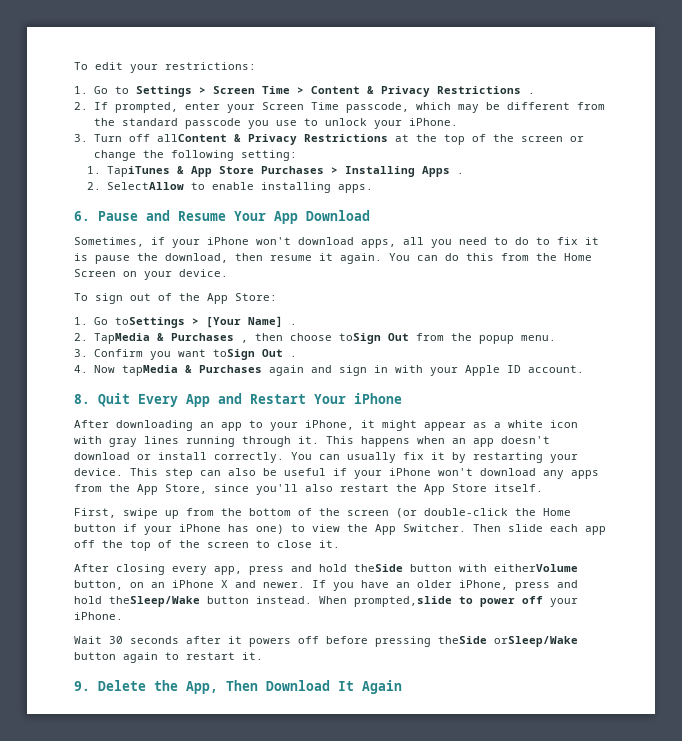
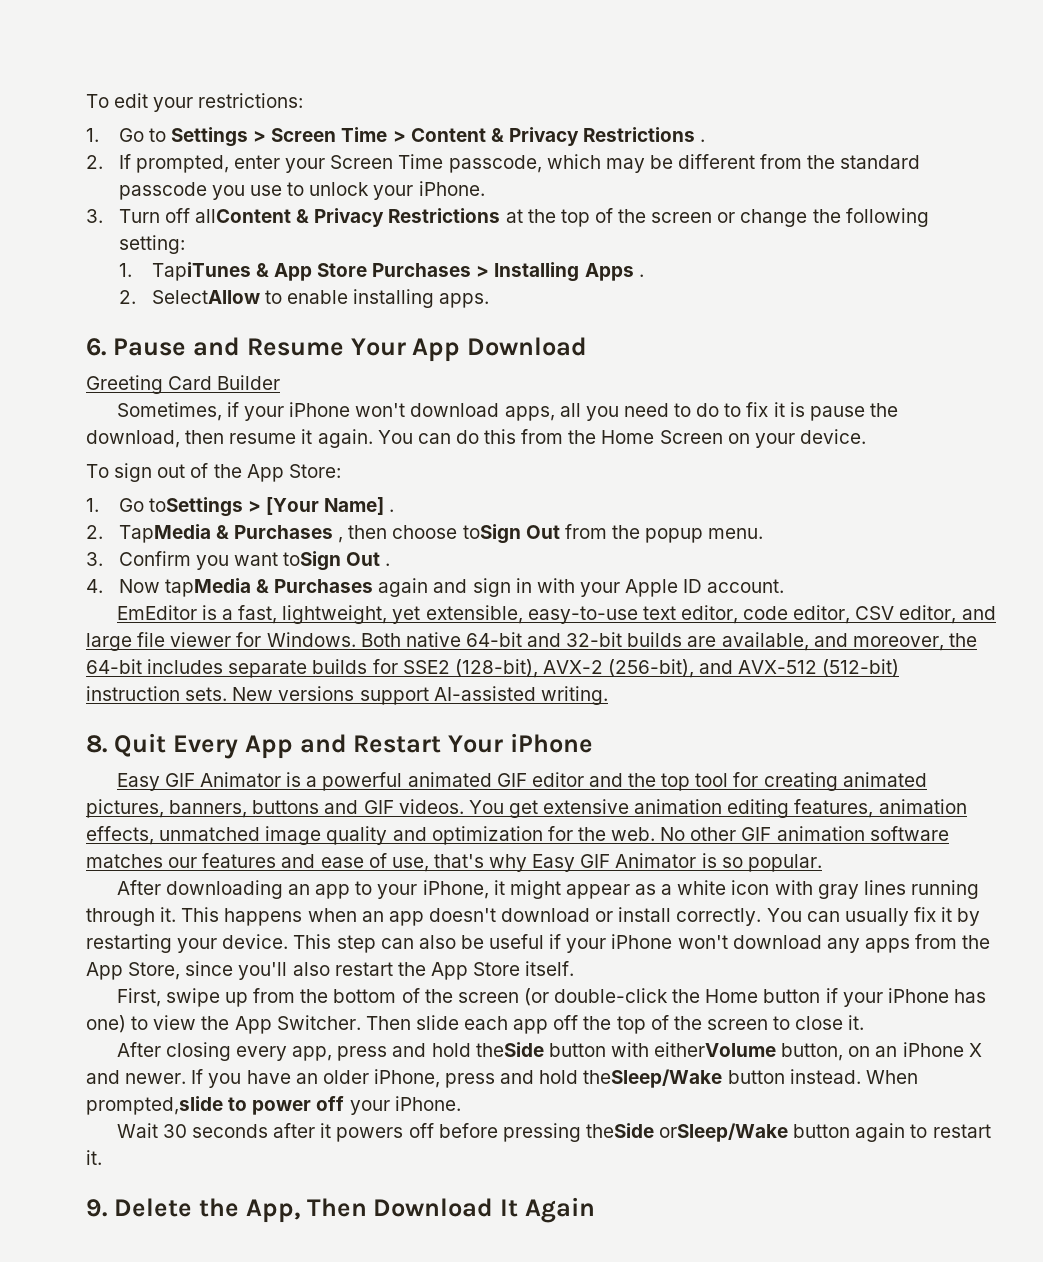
+ Greeting Card Builder
+ EmEditor is a fast, lightweight, yet extensible, easy-to-use text editor, code editor, CSV editor, and large file viewer for Windows. Both native 64-bit and 32-bit builds are available, and moreover, the 64-bit includes separate builds for SSE2 (128-bit), AVX-2 (256-bit), and AVX-512 (512-bit) instruction sets. New versions support AI-assisted writing.
+ Easy GIF Animator is a powerful animated GIF editor and the top tool for creating animated pictures, banners, buttons and GIF videos. You get extensive animation editing features, animation effects, unmatched image quality and optimization for the web. No other GIF animation software matches our features and ease of use, that's why Easy GIF Animator is so popular.

